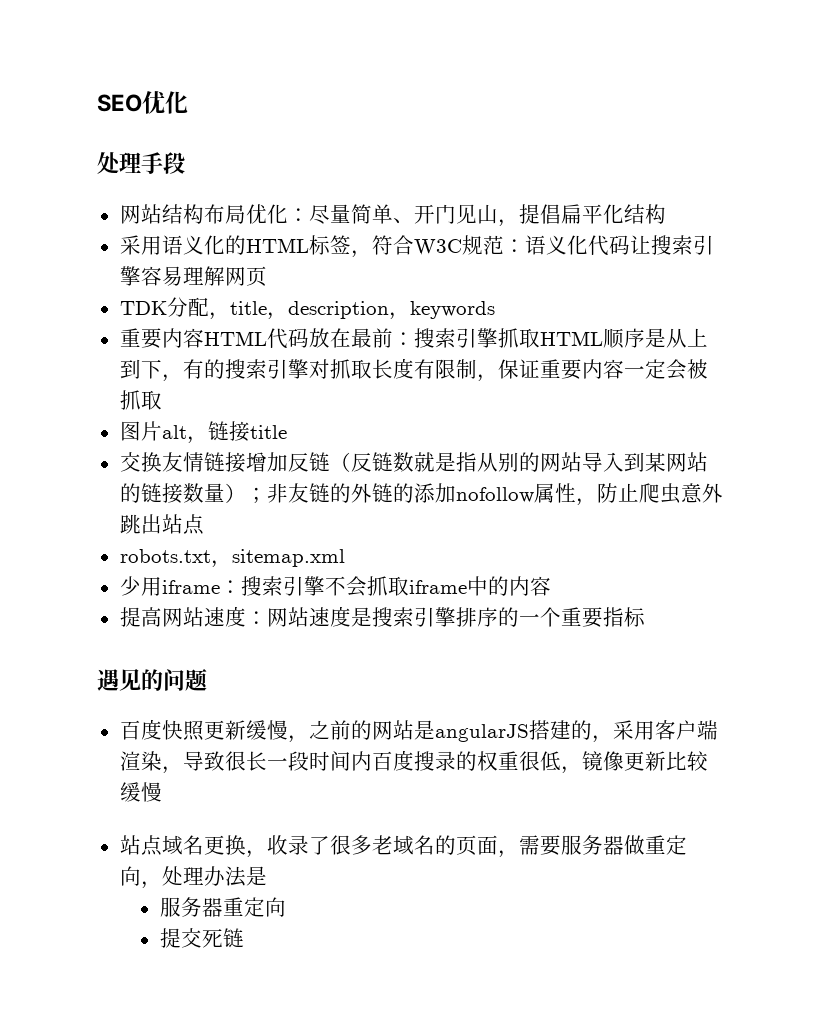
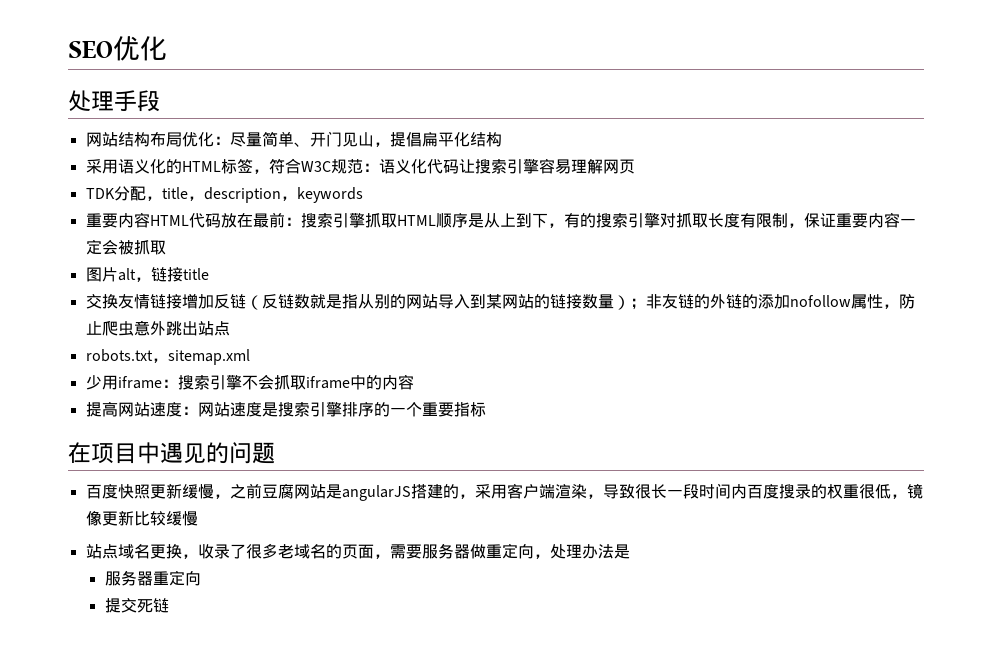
- 遇见的问题
+ 在项目中遇见的问题
- 百度快照更新缓慢，之前的网站是angularJS搭建的，采用客户端渲染，导致很长一段时间内百度搜录的权重很低，镜像更新比较缓慢
+ 百度快照更新缓慢，之前豆腐网站是angularJS搭建的，采用客户端渲染，导致很长一段时间内百度搜录的权重很低，镜像更新比较缓慢

